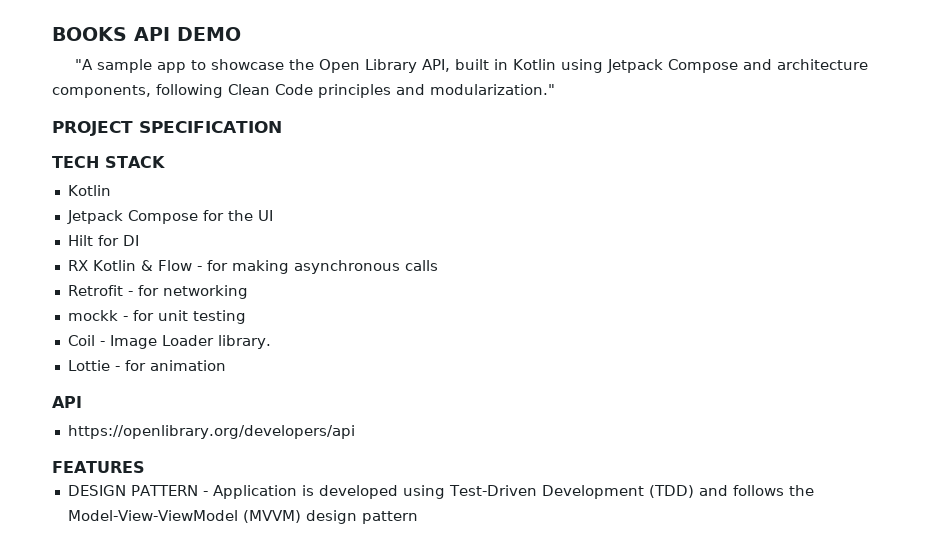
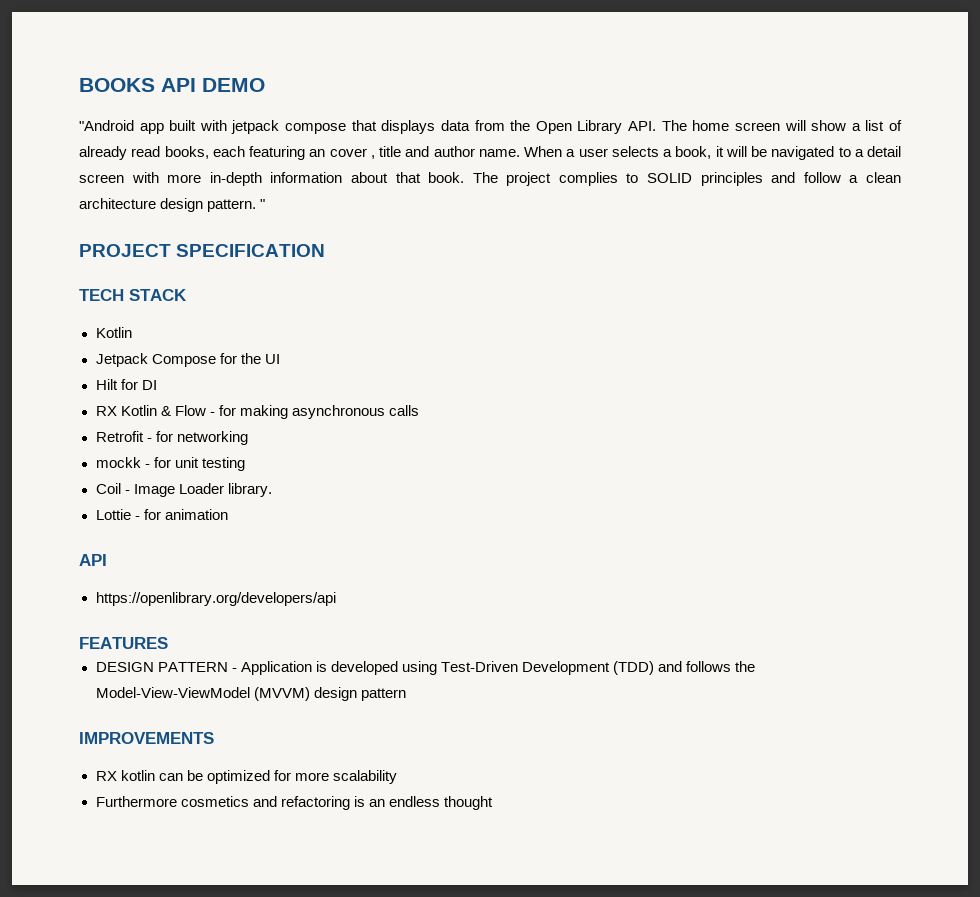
- "A sample app to showcase the Open Library API, built in Kotlin using Jetpack Compose and architecture components, following Clean Code principles and modularization."
+ "Android app built with jetpack compose that displays data from the Open Library API. The home screen will show a list of already read books, each featuring an cover , title and author name. When a user selects a book, it will be navigated to a detail screen with more in-depth information about that book. The project complies to SOLID principles and follow a clean architecture design pattern. "
+ IMPROVEMENTS
+ RX kotlin can be optimized for more scalability
+ Furthermore cosmetics and refactoring is an endless thought

